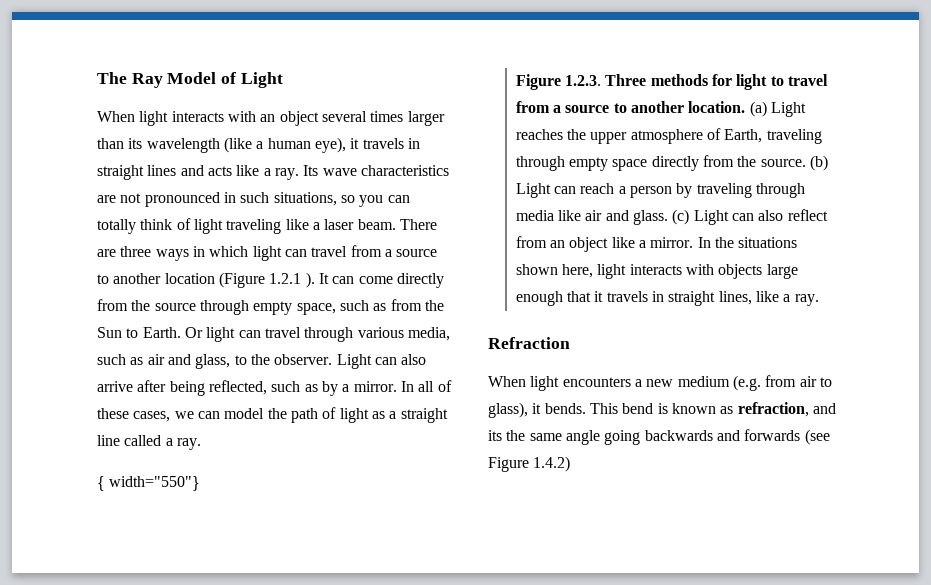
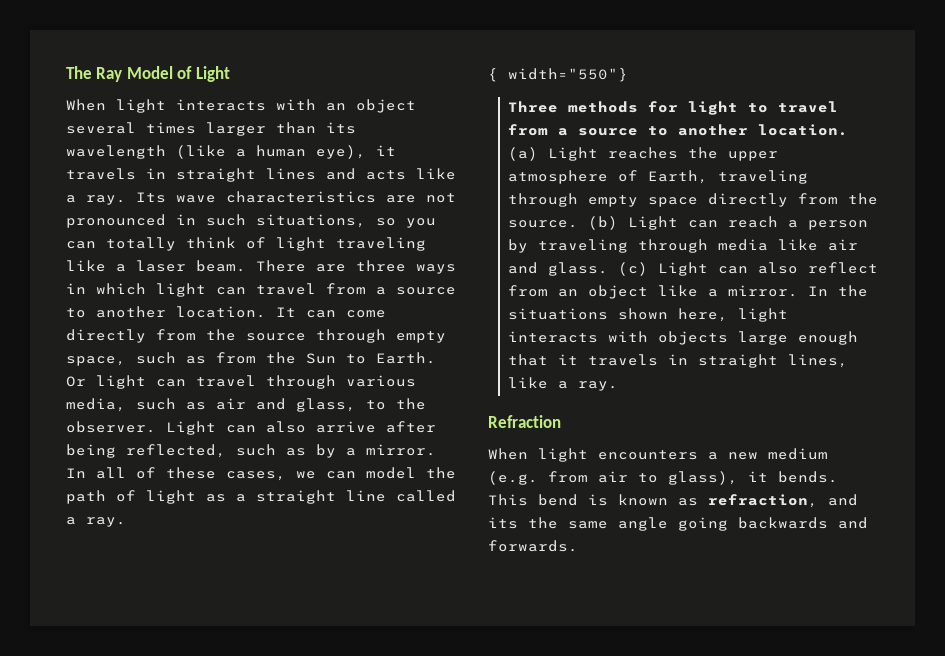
- There are three ways in which light can travel from a source to another location (Figure 1.2.1 ).
+ There are three ways in which light can travel from a source to another location.
- Figure 1.2.3. Three methods for light to travel from a source to another location.
+ Three methods for light to travel from a source to another location.
- This bend is known as refraction, and its the same angle going backwards and forwards (see Figure 1.4.2)
+ This bend is known as refraction, and its the same angle going backwards and forwards.

